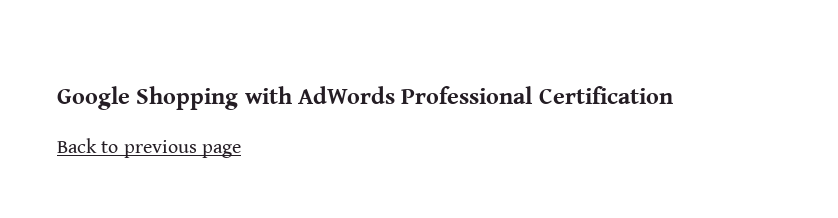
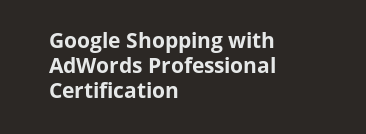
- Back to previous page

